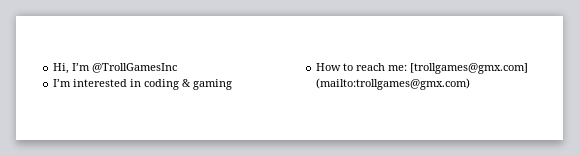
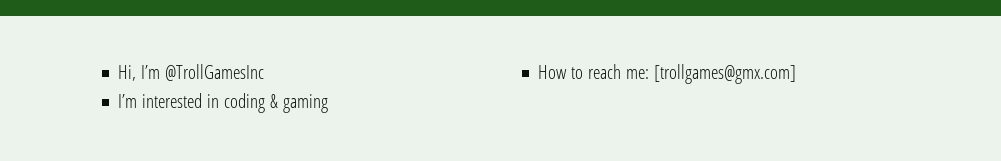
- How to reach me: [trollgames@gmx.com] (mailto:trollgames@gmx.com)
+ How to reach me: [trollgames@gmx.com]

